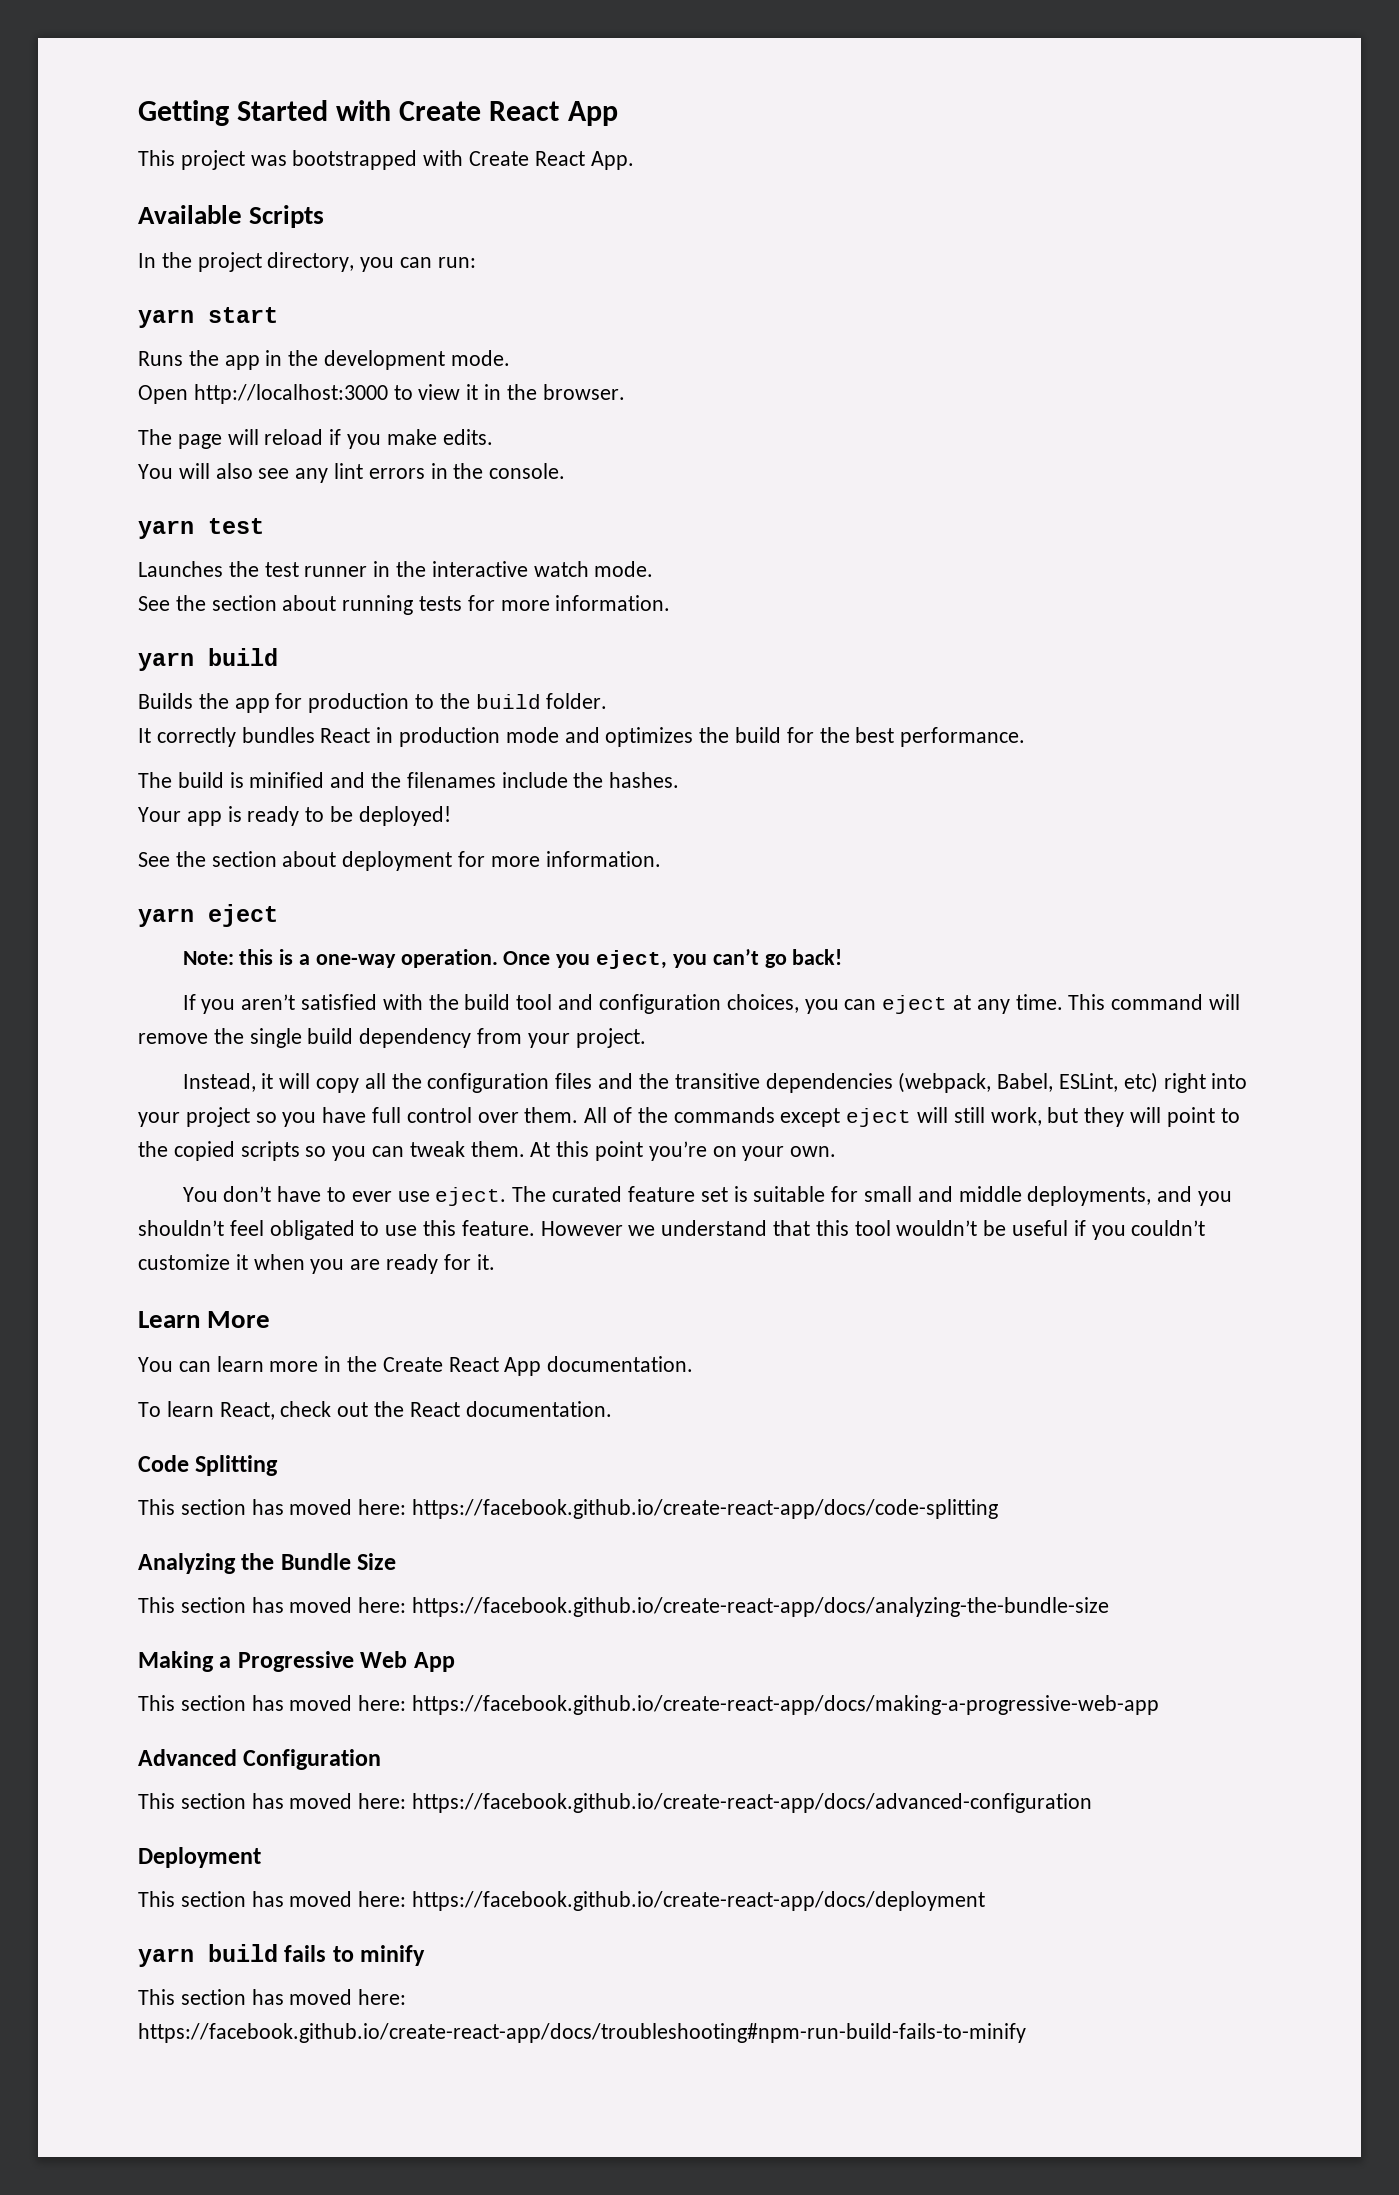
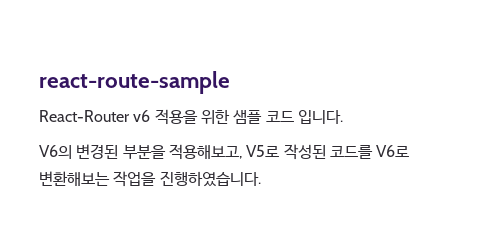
- Getting Started with Create React App
- This project was bootstrapped with Create React App.
- Available Scripts
- In the project directory, you can run:
- yarn start
- Runs the app in the development mode.
- Open http://localhost:3000 to view it in the browser.
- The page will reload if you make edits.
- You will also see any lint errors in the console.
- yarn test
- Launches the test runner in the interactive watch mode.
- See the section about running tests for more information.
- yarn build
- Builds the app for production to the build folder.
- It correctly bundles React in production mode and optimizes the build for the best performance.
- The build is minified and the filenames include the hashes.
- Your app is ready to be deployed!
- See the section about deployment for more information.
- yarn eject
- Note: this is a one-way operation. Once you eject, you can’t go back!
- If you aren’t satisfied with the build tool and configuration choices, you can eject at any time. This command will remove the single build dependency from your project.
- Instead, it will copy all the configuration files and the transitive dependencies (webpack, Babel, ESLint, etc) right into your project so you have full control over them. All of the commands except eject will still work, but they will point to the copied scripts so you can tweak them. At this point you’re on your own.
- You don’t have to ever use eject. The curated feature set is suitable for small and middle deployments, and you shouldn’t feel obligated to use this feature. However we understand that this tool wouldn’t be useful if you couldn’t customize it when you are ready for it.
- Learn More
- You can learn more in the Create React App documentation.
- To learn React, check out the React documentation.
- Code Splitting
- This section has moved here: https://facebook.github.io/create-react-app/docs/code-splitting
- Analyzing the Bundle Size
- This section has moved here: https://facebook.github.io/create-react-app/docs/analyzing-the-bundle-size
- Making a Progressive Web App
- This section has moved here: https://facebook.github.io/create-react-app/docs/making-a-progressive-web-app
- Advanced Configuration
- This section has moved here: https://facebook.github.io/create-react-app/docs/advanced-configuration
- Deployment
- This section has moved here: https://facebook.github.io/create-react-app/docs/deployment
- yarn build fails to minify
- This section has moved here: https://facebook.github.io/create-react-app/docs/troubleshooting#npm-run-build-fails-to-minify
+ react-route-sample
+ React-Router v6 적용을 위한 샘플 코드 입니다.
+ V6의 변경된 부분을 적용해보고, V5로 작성된 코드를 V6로 변환해보는 작업을 진행하였습니다.

